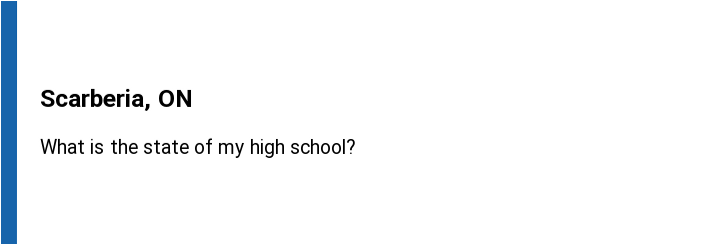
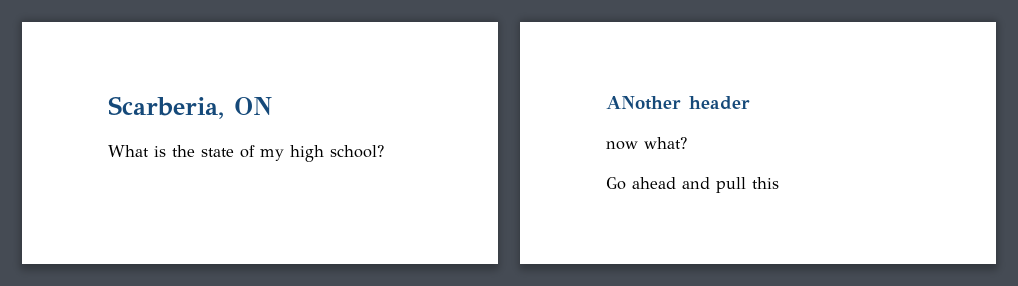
+ ANother header
+ now what?
+ Go ahead and pull this

